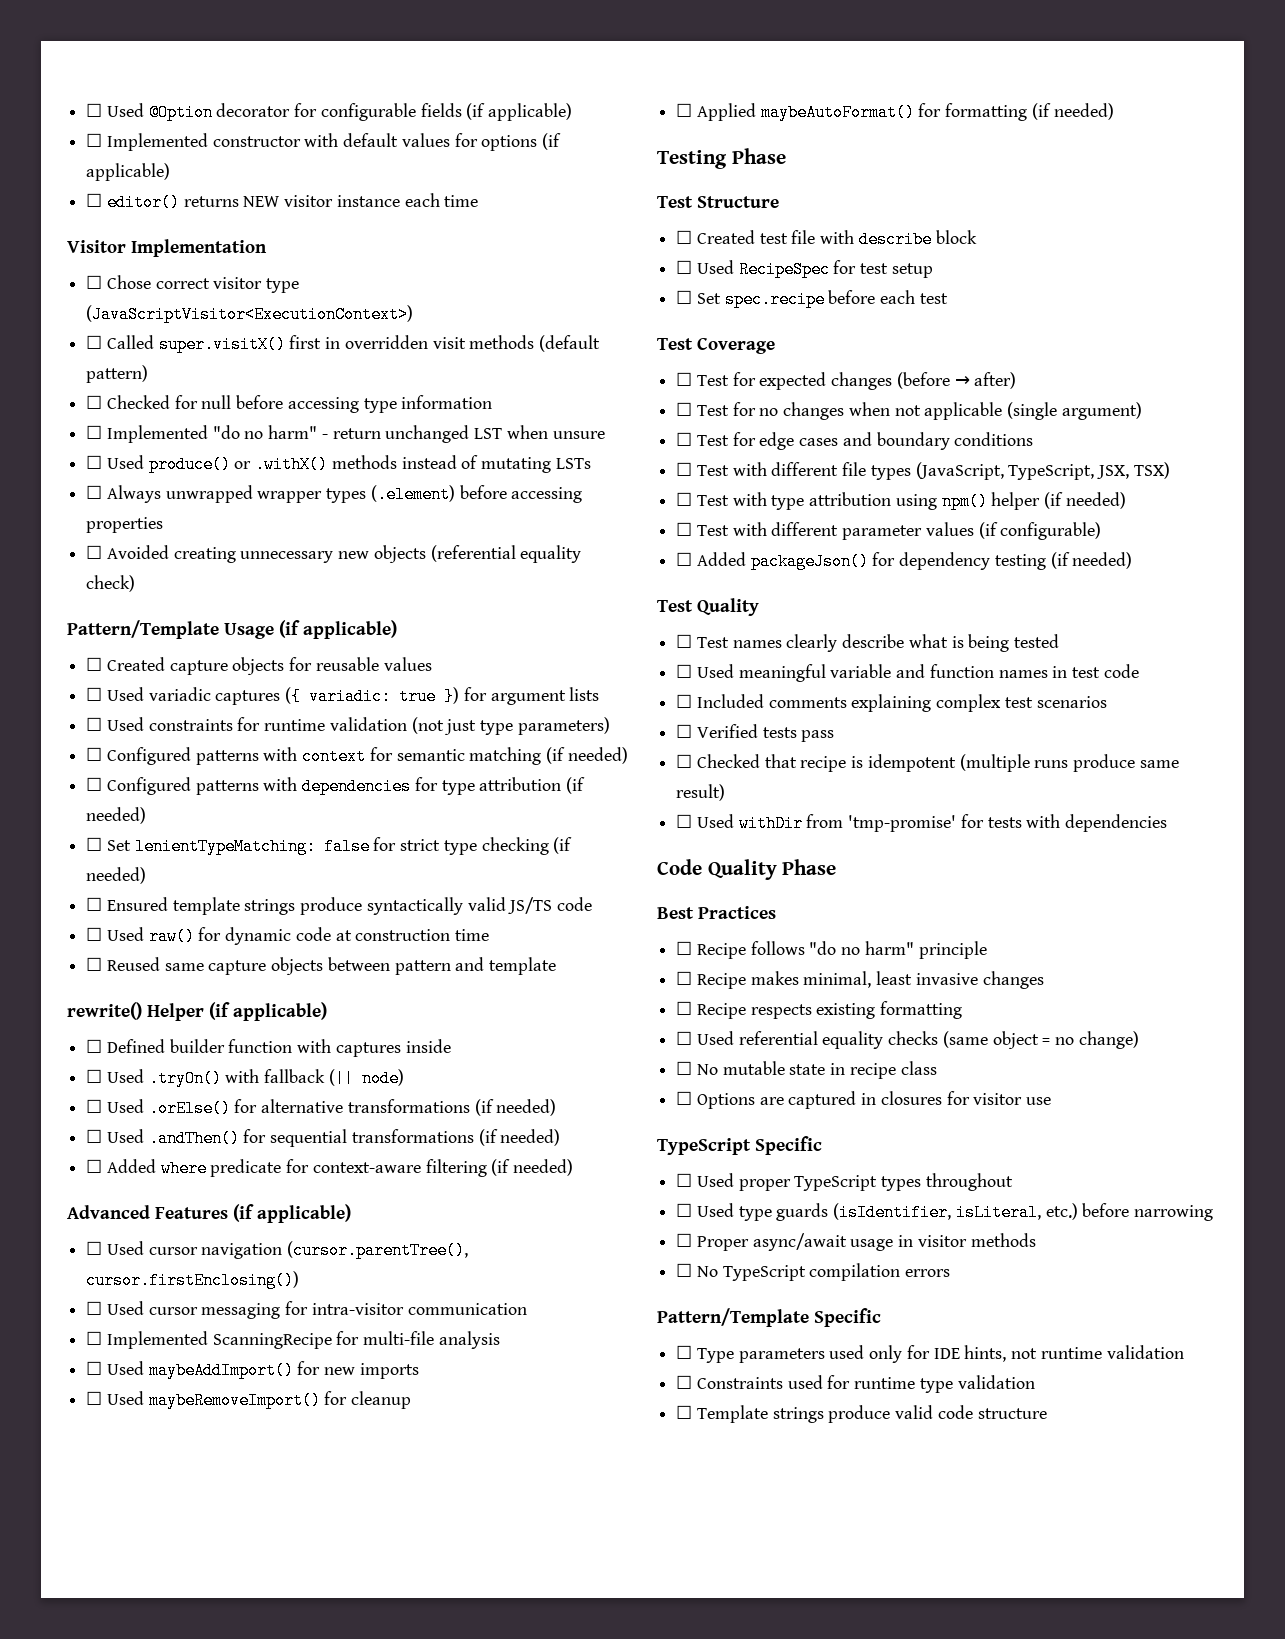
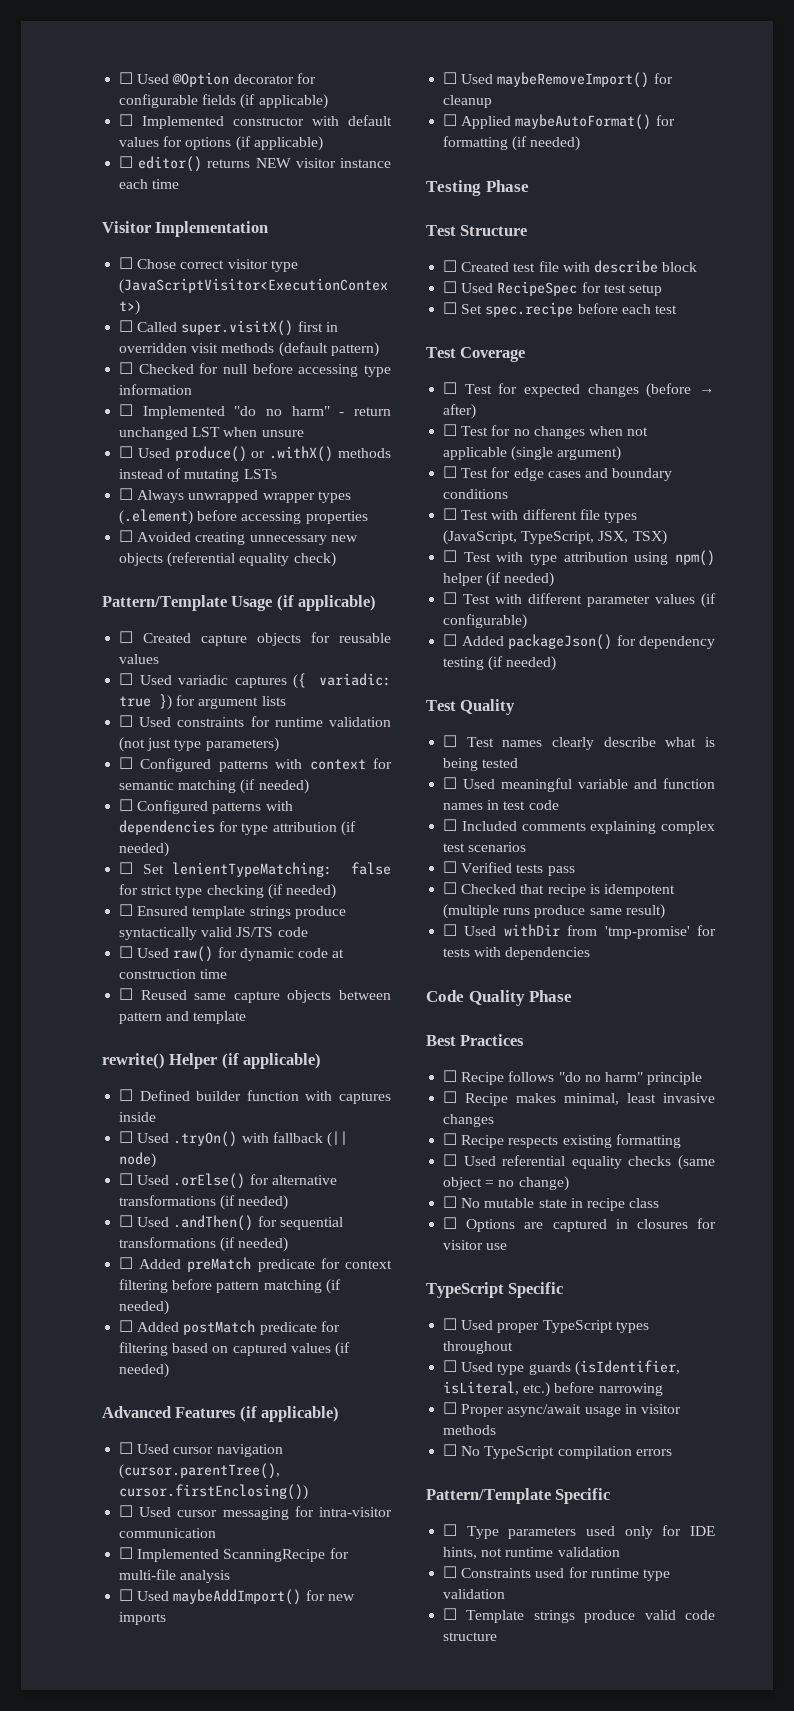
- ☐ Added where predicate for context-aware filtering (if needed)
+ ☐ Added preMatch predicate for context filtering before pattern matching (if needed)
+ ☐ Added postMatch predicate for filtering based on captured values (if needed)

